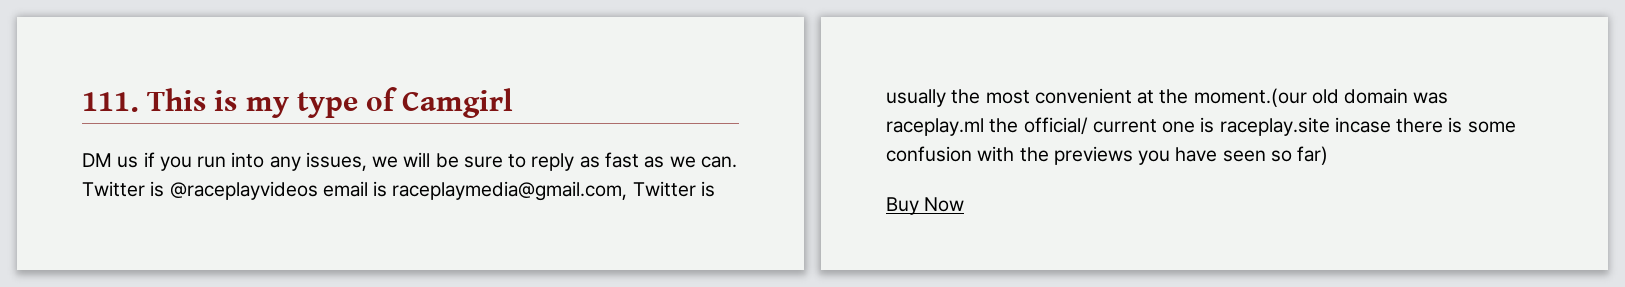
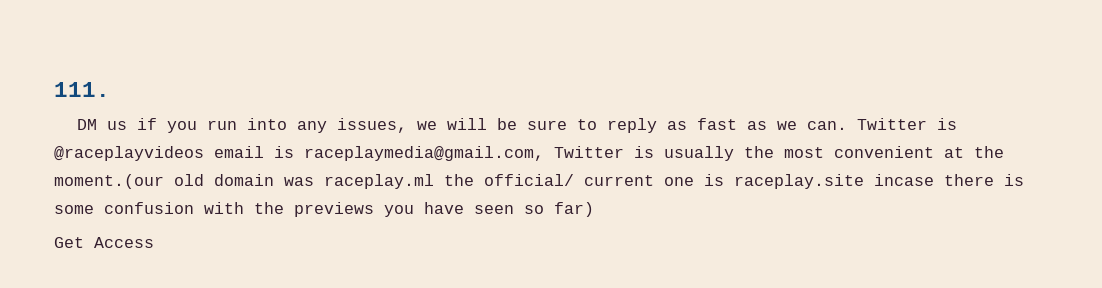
- 111. This is my type of Camgirl
+ 111.
- Buy Now
+ Get Access

